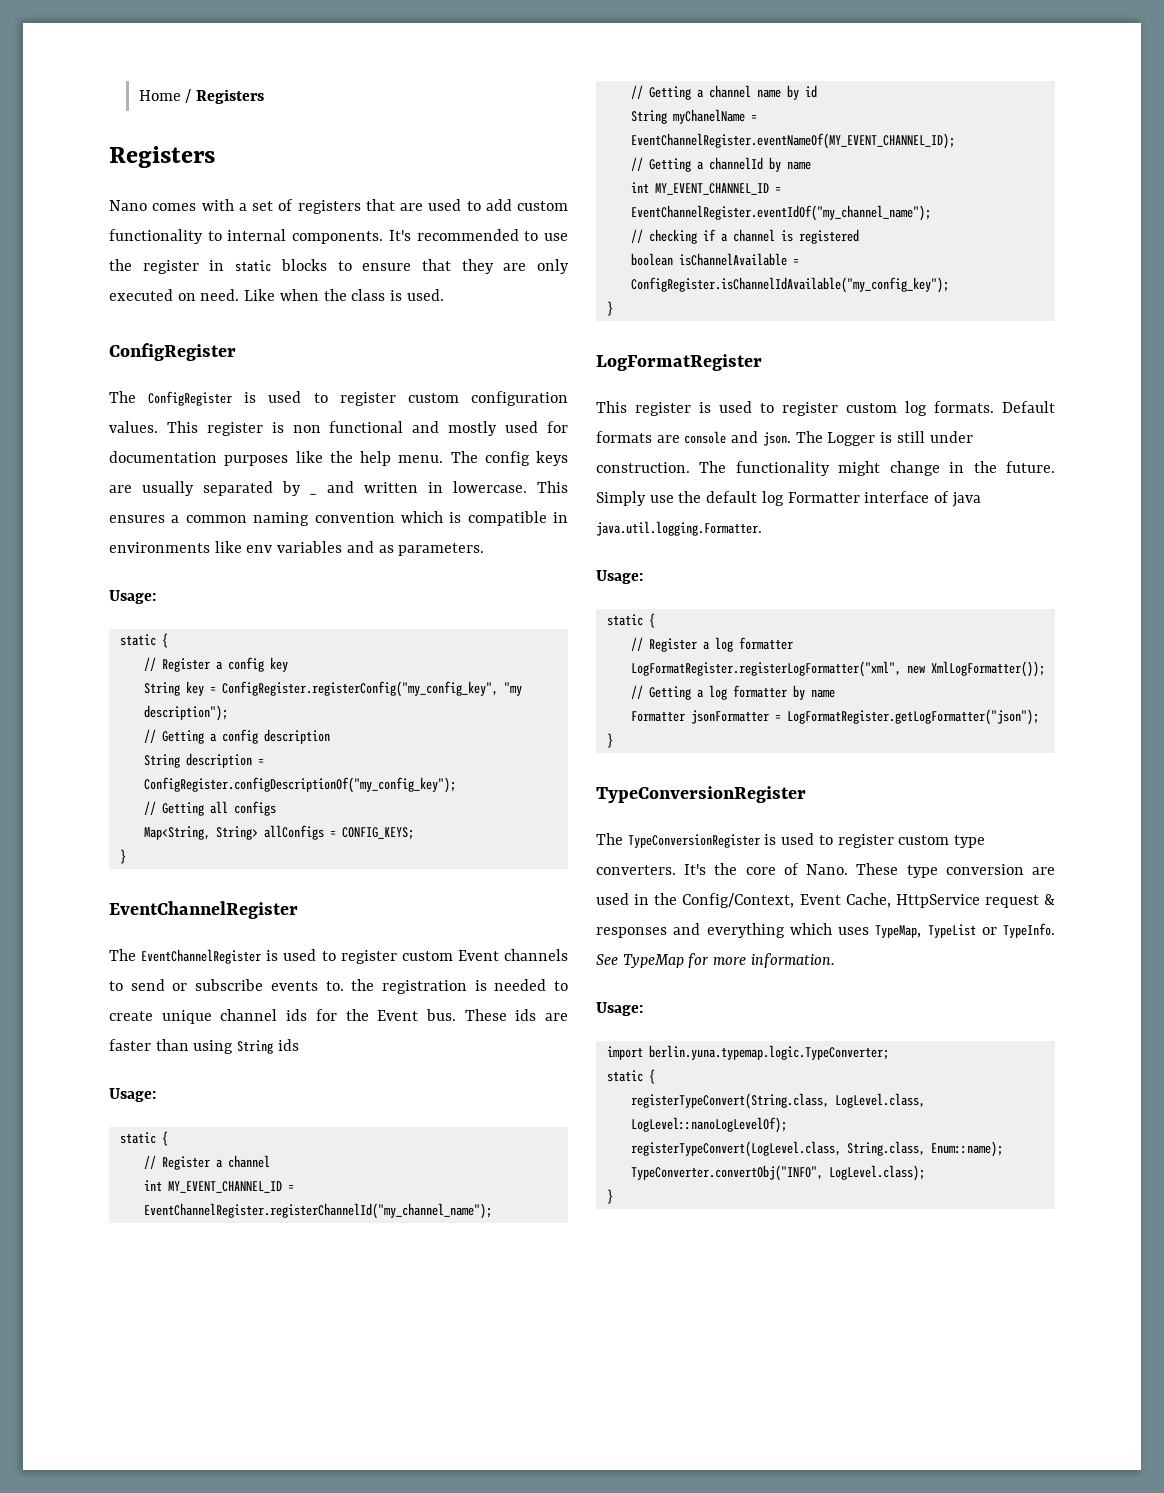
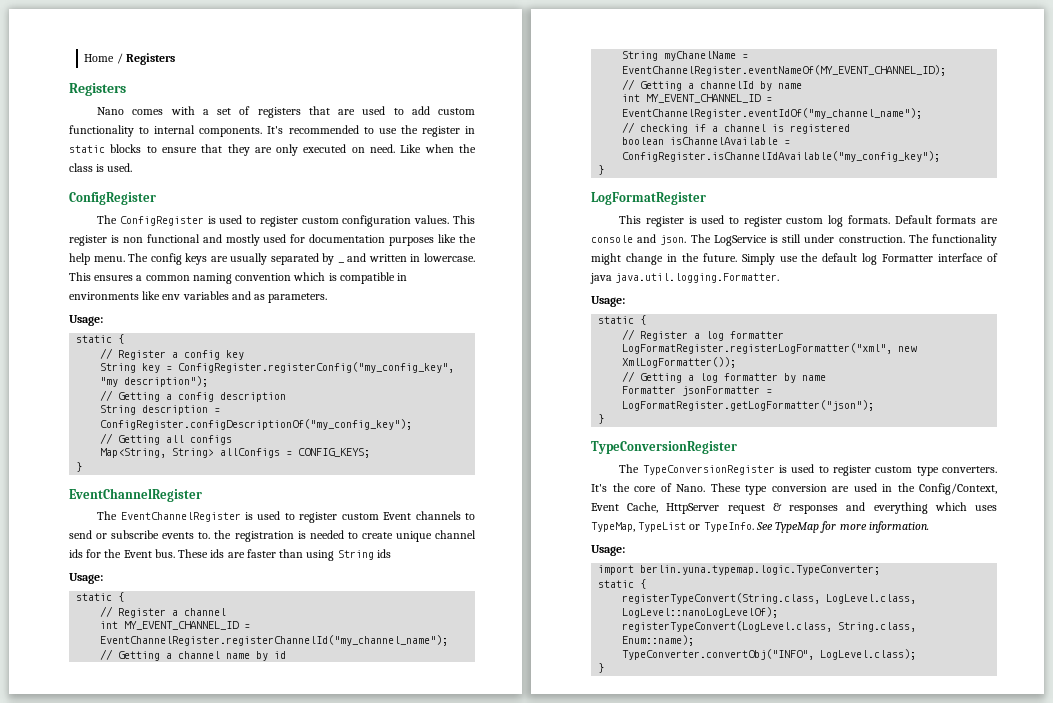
- The Logger is still under construction.
+ The LogService is still under construction.
- These type conversion are used in the Config/Context, Event Cache, HttpService request & responses and everything which uses TypeMap, TypeList or TypeInfo.
+ These type conversion are used in the Config/Context, Event Cache, HttpServer request & responses and everything which uses TypeMap, TypeList or TypeInfo.

